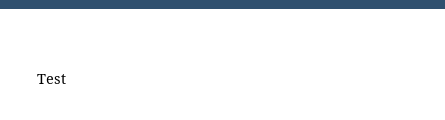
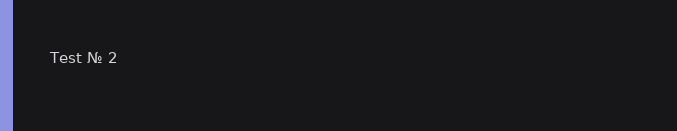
- Test
+ Test № 2

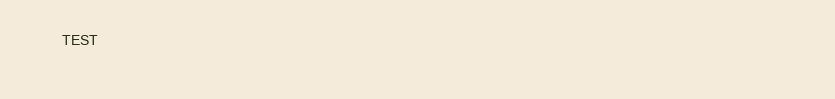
- Test № 2
+ TEST

